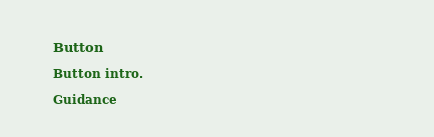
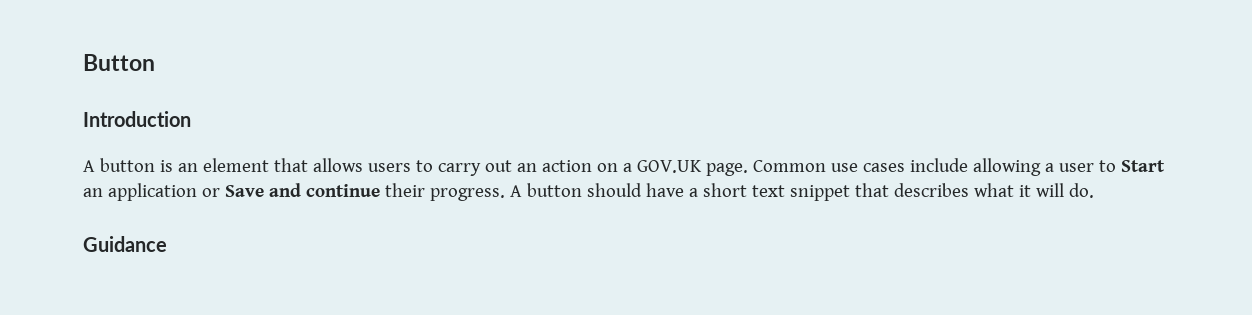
- Button intro.
+ Introduction
+ A button is an element that allows users to carry out an action on a GOV.UK page. Common use cases include allowing a user to Start an application or Save and continue their progress. A button should have a short text snippet that describes what it will do.

